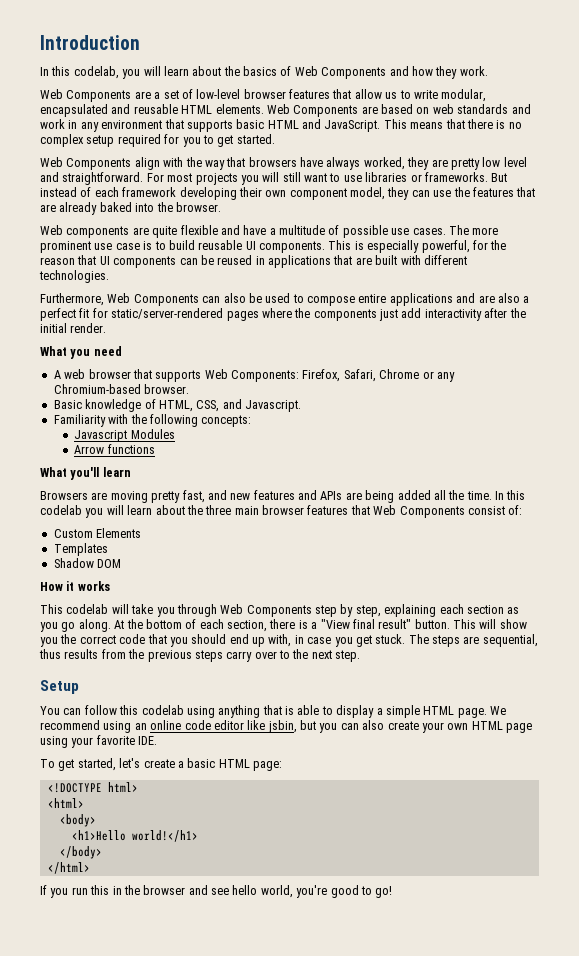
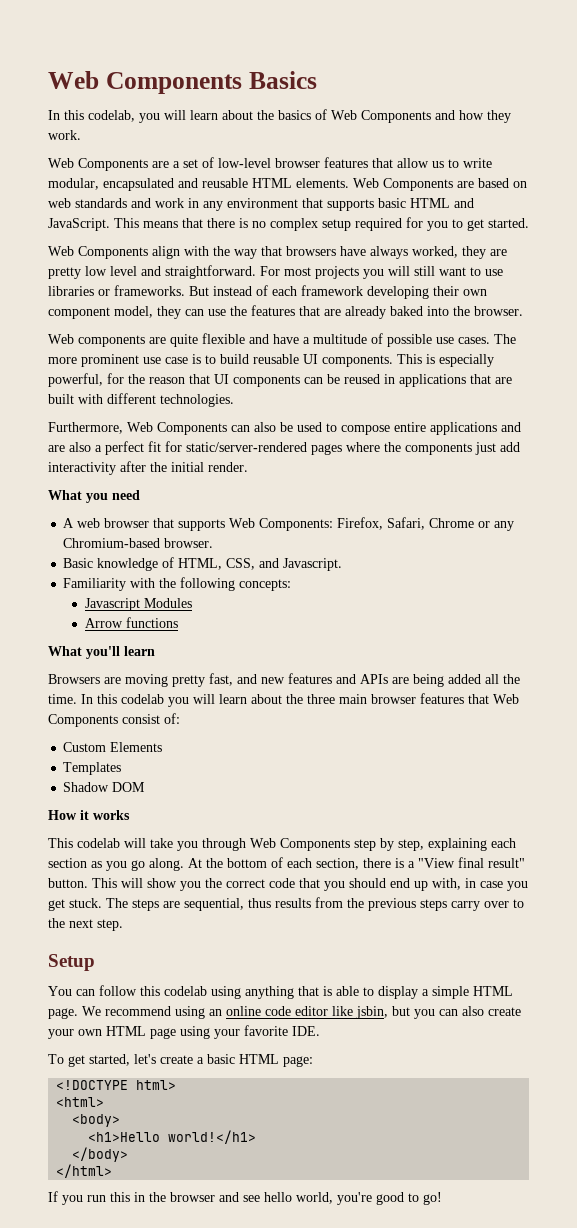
- Introduction
+ Web Components Basics

